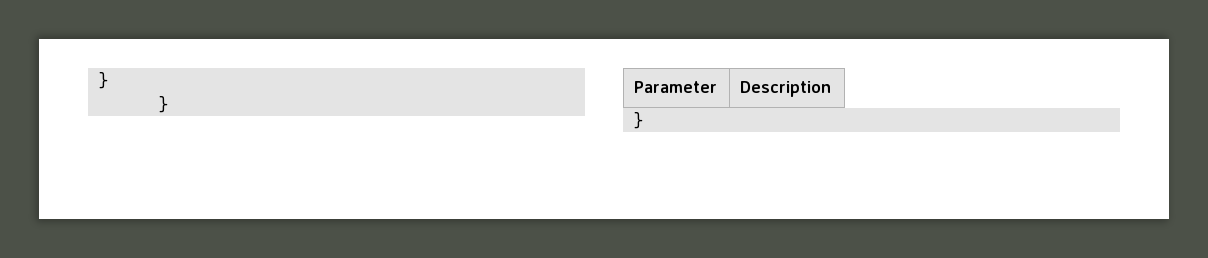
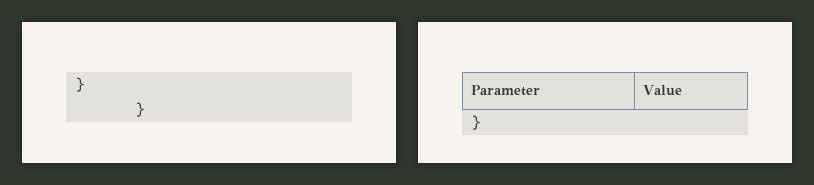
- Parameter | Description
+ Parameter | Value

